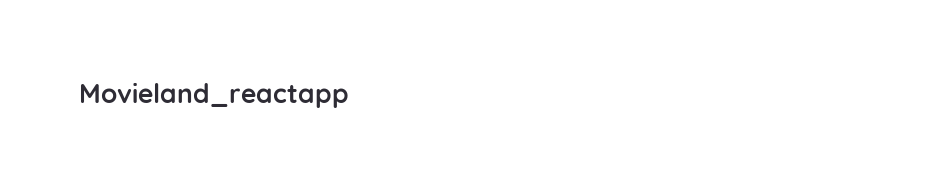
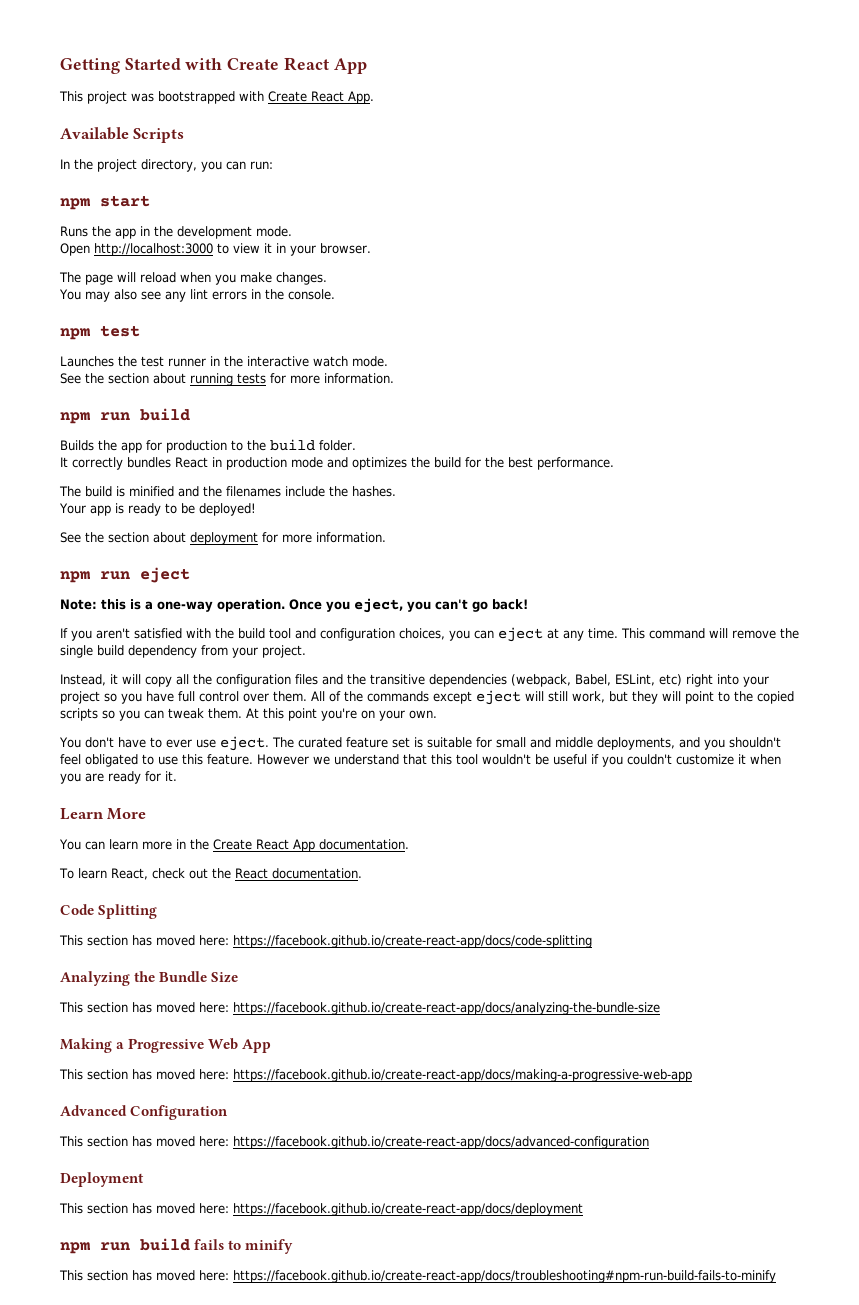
- Movieland_reactapp
+ Getting Started with Create React App
+ This project was bootstrapped with Create React App.
+ Available Scripts
+ In the project directory, you can run:
+ npm start
+ Runs the app in the development mode.
+ Open http://localhost:3000 to view it in your browser.
+ The page will reload when you make changes.
+ You may also see any lint errors in the console.
+ npm test
+ Launches the test runner in the interactive watch mode.
+ See the section about running tests for more information.
+ npm run build
+ Builds the app for production to the build folder.
+ It correctly bundles React in production mode and optimizes the build for the best performance.
+ The build is minified and the filenames include the hashes.
+ Your app is ready to be deployed!
+ See the section about deployment for more information.
+ npm run eject
+ Note: this is a one-way operation. Once you eject, you can't go back!
+ If you aren't satisfied with the build tool and configuration choices, you can eject at any time. This command will remove the single build dependency from your project.
+ Instead, it will copy all the configuration files and the transitive dependencies (webpack, Babel, ESLint, etc) right into your project so you have full control over them. All of the commands except eject will still work, but they will point to the copied scripts so you can tweak them. At this point you're on your own.
+ You don't have to ever use eject. The curated feature set is suitable for small and middle deployments, and you shouldn't feel obligated to use this feature. However we understand that this tool wouldn't be useful if you couldn't customize it when you are ready for it.
+ Learn More
+ You can learn more in the Create React App documentation.
+ To learn React, check out the React documentation.
+ Code Splitting
+ This section has moved here: https://facebook.github.io/create-react-app/docs/code-splitting
+ Analyzing the Bundle Size
+ This section has moved here: https://facebook.github.io/create-react-app/docs/analyzing-the-bundle-size
+ Making a Progressive Web App
+ This section has moved here: https://facebook.github.io/create-react-app/docs/making-a-progressive-web-app
+ Advanced Configuration
+ This section has moved here: https://facebook.github.io/create-react-app/docs/advanced-configuration
+ Deployment
+ This section has moved here: https://facebook.github.io/create-react-app/docs/deployment
+ npm run build fails to minify
+ This section has moved here: https://facebook.github.io/create-react-app/docs/troubleshooting#npm-run-build-fails-to-minify

